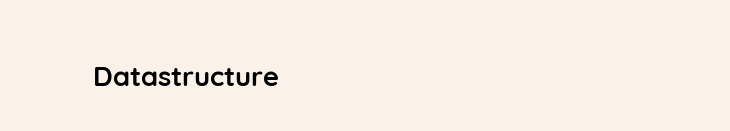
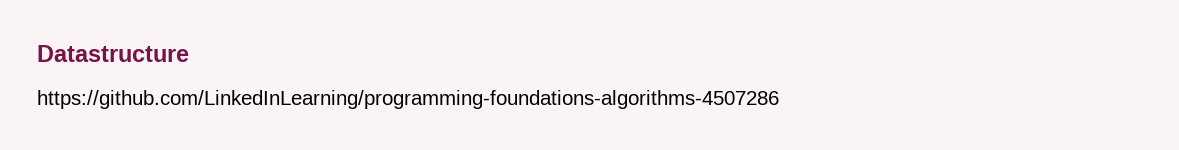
+ https://github.com/LinkedInLearning/programming-foundations-algorithms-4507286

